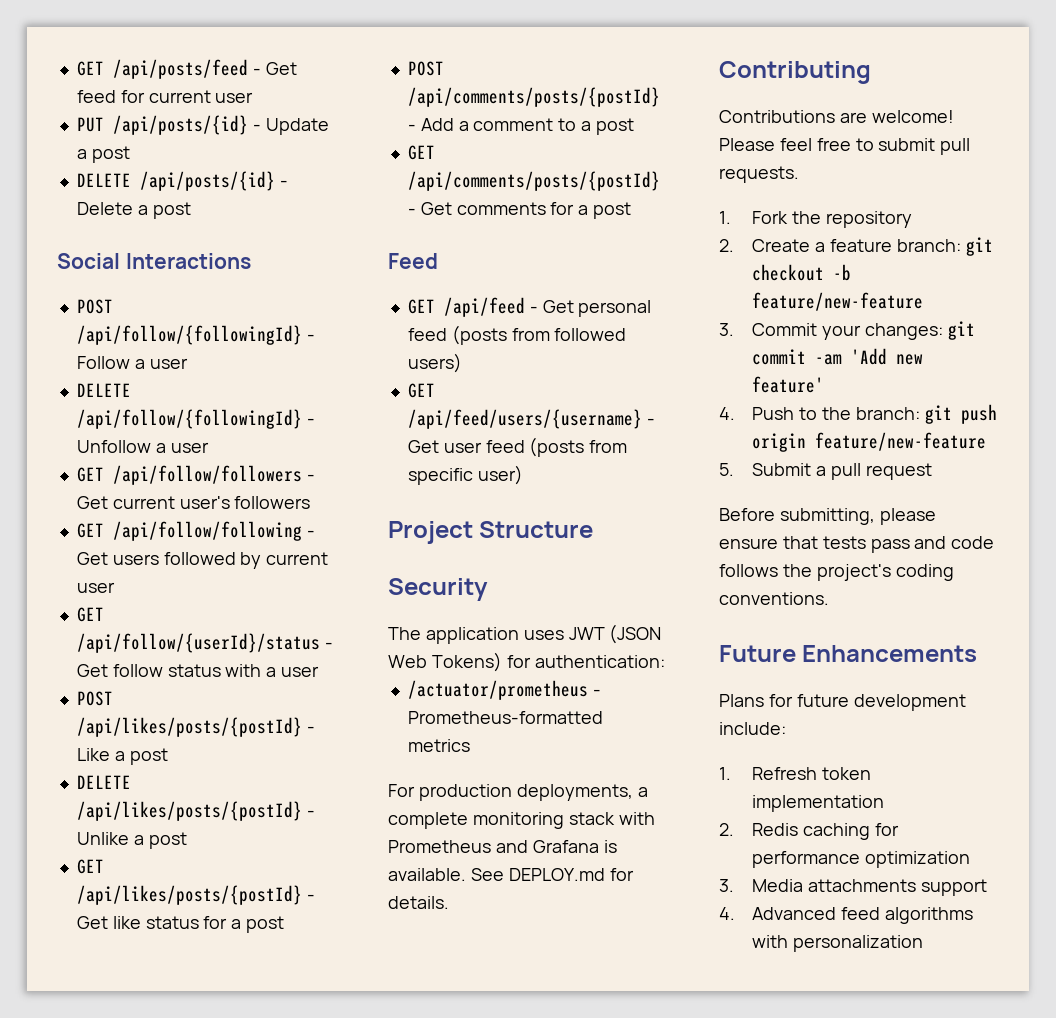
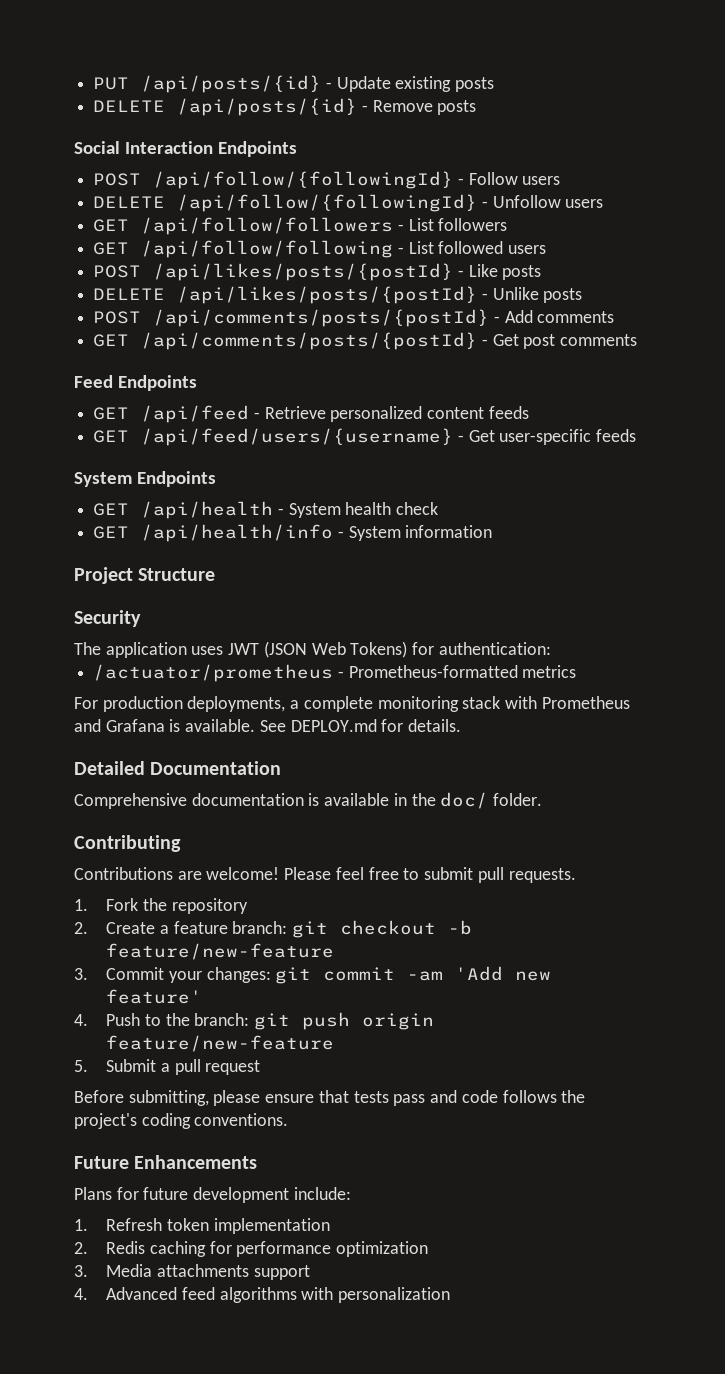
- GET /api/posts/feed - Get feed for current user
- PUT /api/posts/{id} - Update a post
+ PUT /api/posts/{id} - Update existing posts
- DELETE /api/posts/{id} - Delete a post
+ DELETE /api/posts/{id} - Remove posts
- Social Interactions
+ Social Interaction Endpoints
- POST /api/follow/{followingId} - Follow a user
+ POST /api/follow/{followingId} - Follow users
- DELETE /api/follow/{followingId} - Unfollow a user
+ DELETE /api/follow/{followingId} - Unfollow users
- GET /api/follow/followers - Get current user's followers
+ GET /api/follow/followers - List followers
- GET /api/follow/following - Get users followed by current user
- GET /api/follow/{userId}/status - Get follow status with a user
+ GET /api/follow/following - List followed users
- POST /api/likes/posts/{postId} - Like a post
+ POST /api/likes/posts/{postId} - Like posts
- DELETE /api/likes/posts/{postId} - Unlike a post
- GET /api/likes/posts/{postId} - Get like status for a post
+ DELETE /api/likes/posts/{postId} - Unlike posts
- POST /api/comments/posts/{postId} - Add a comment to a post
+ POST /api/comments/posts/{postId} - Add comments
- GET /api/comments/posts/{postId} - Get comments for a post
+ GET /api/comments/posts/{postId} - Get post comments
- Feed
+ Feed Endpoints
- GET /api/feed - Get personal feed (posts from followed users)
- GET /api/feed/users/{username} - Get user feed (posts from specific user)
+ GET /api/feed - Retrieve personalized content feeds
+ GET /api/feed/users/{username} - Get user-specific feeds
+ System Endpoints
+ GET /api/health - System health check
+ GET /api/health/info - System information
+ Detailed Documentation
+ Comprehensive documentation is available in the doc/ folder.

